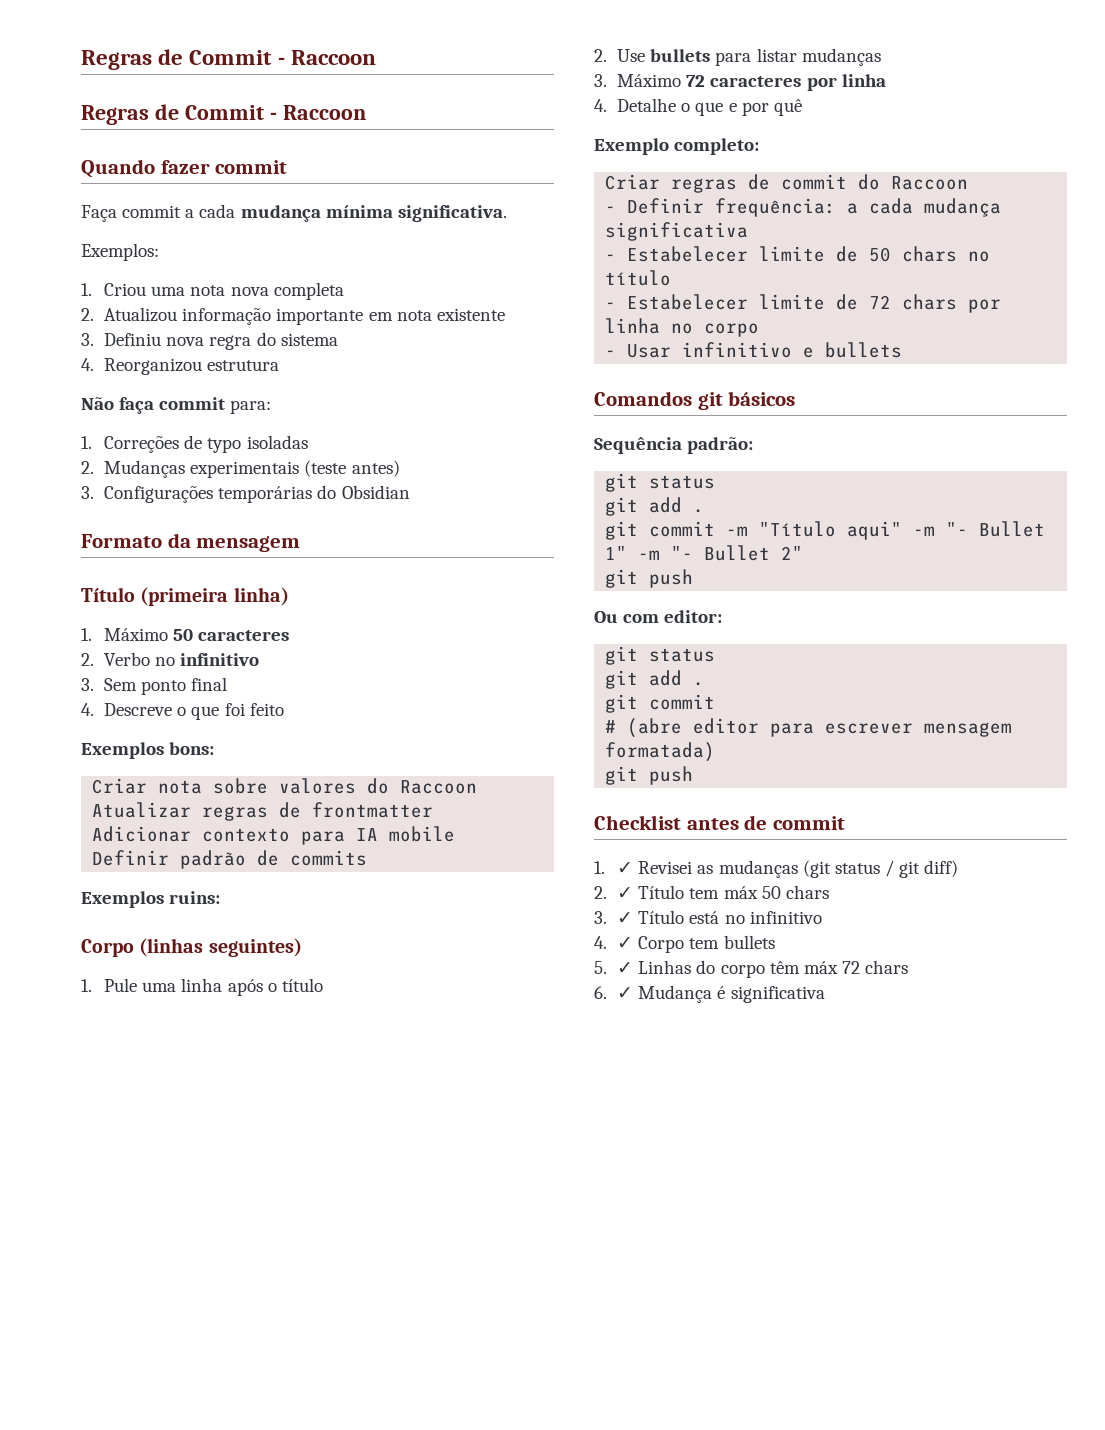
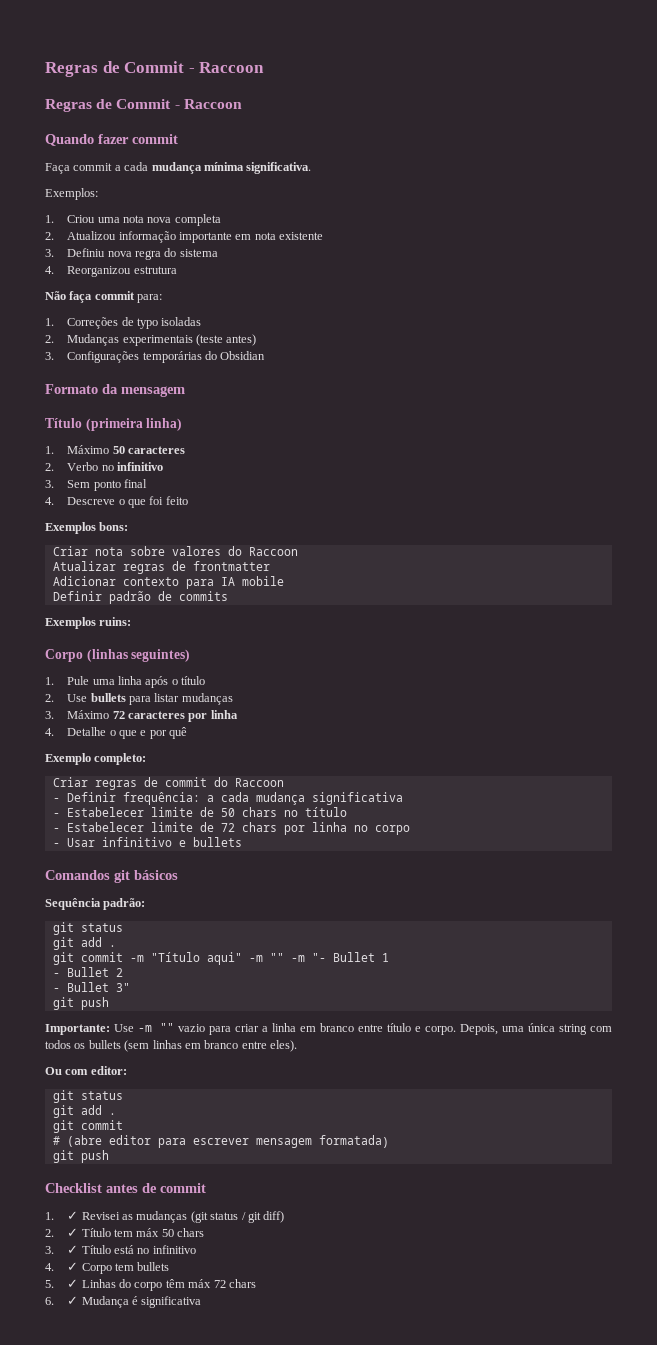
- git commit -m "Título aqui" -m "- Bullet 1" -m "- Bullet 2"
+ git commit -m "Título aqui" -m "" -m "- Bullet 1
+ - Bullet 2
+ - Bullet 3"
  git push
+ Importante: Use -m "" vazio para criar a linha em branco entre título e corpo. Depois, uma única string com todos os bullets (sem linhas em branco entre eles).

